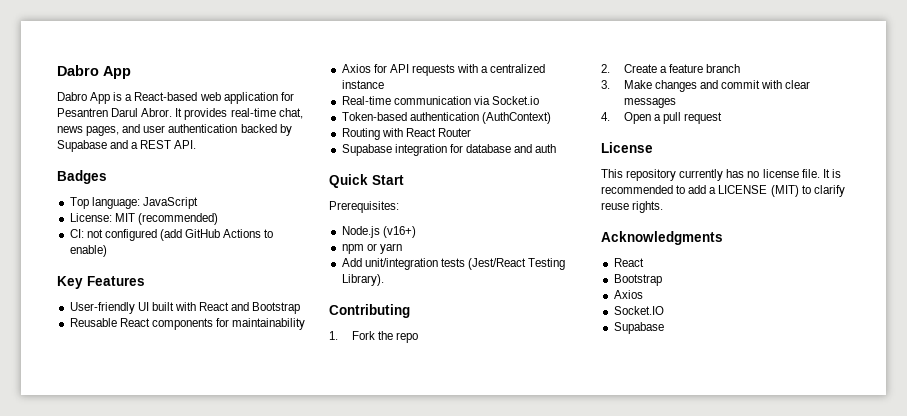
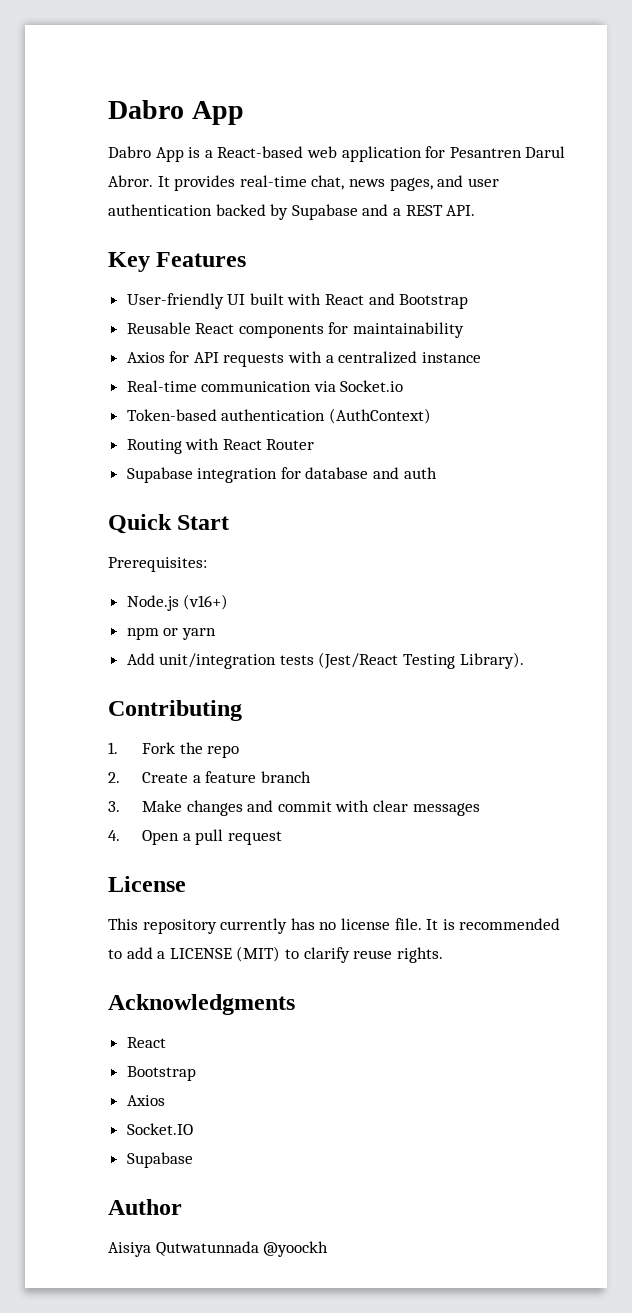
- Badges
- Top language: JavaScript
- License: MIT (recommended)
- CI: not configured (add GitHub Actions to enable)
+ Author
+ Aisiya Qutwatunnada @yoockh

